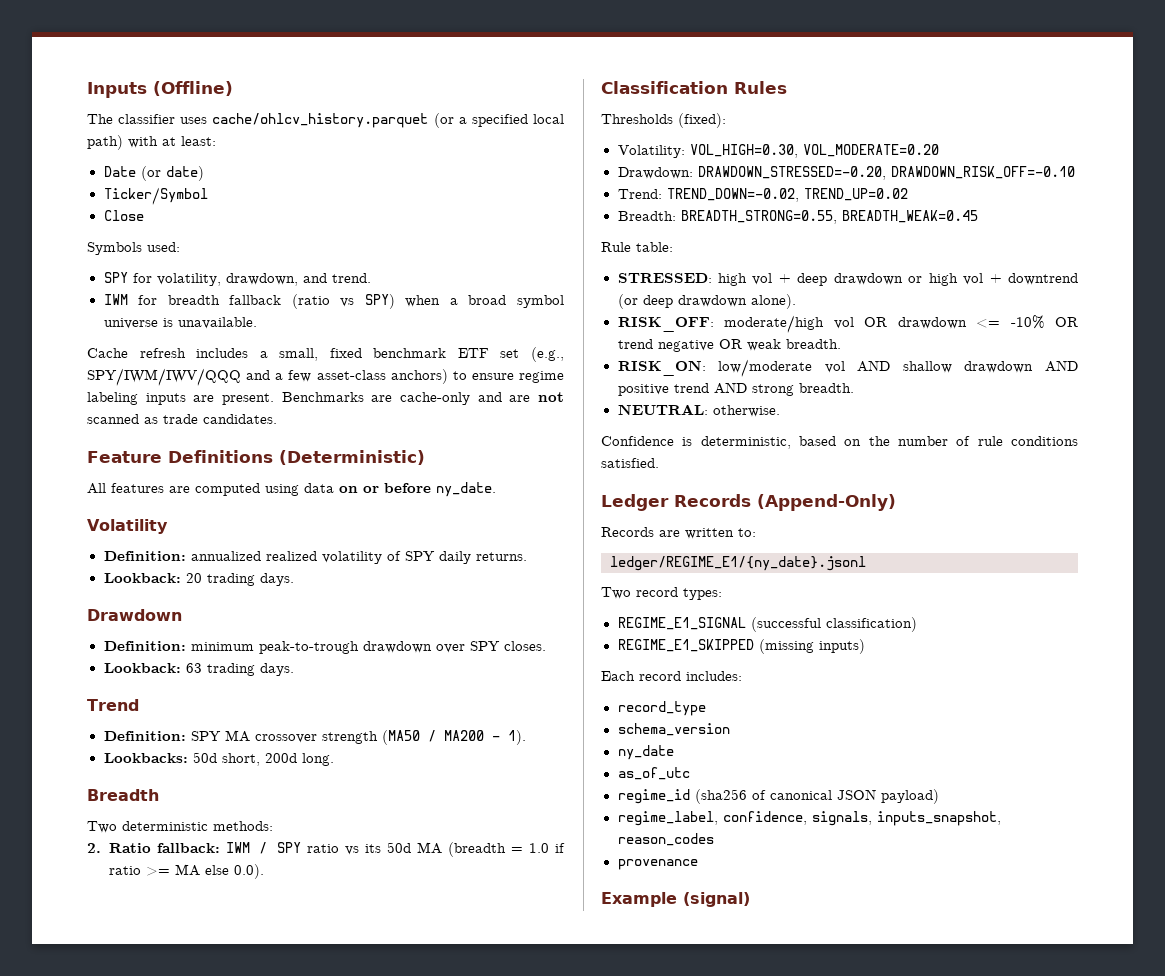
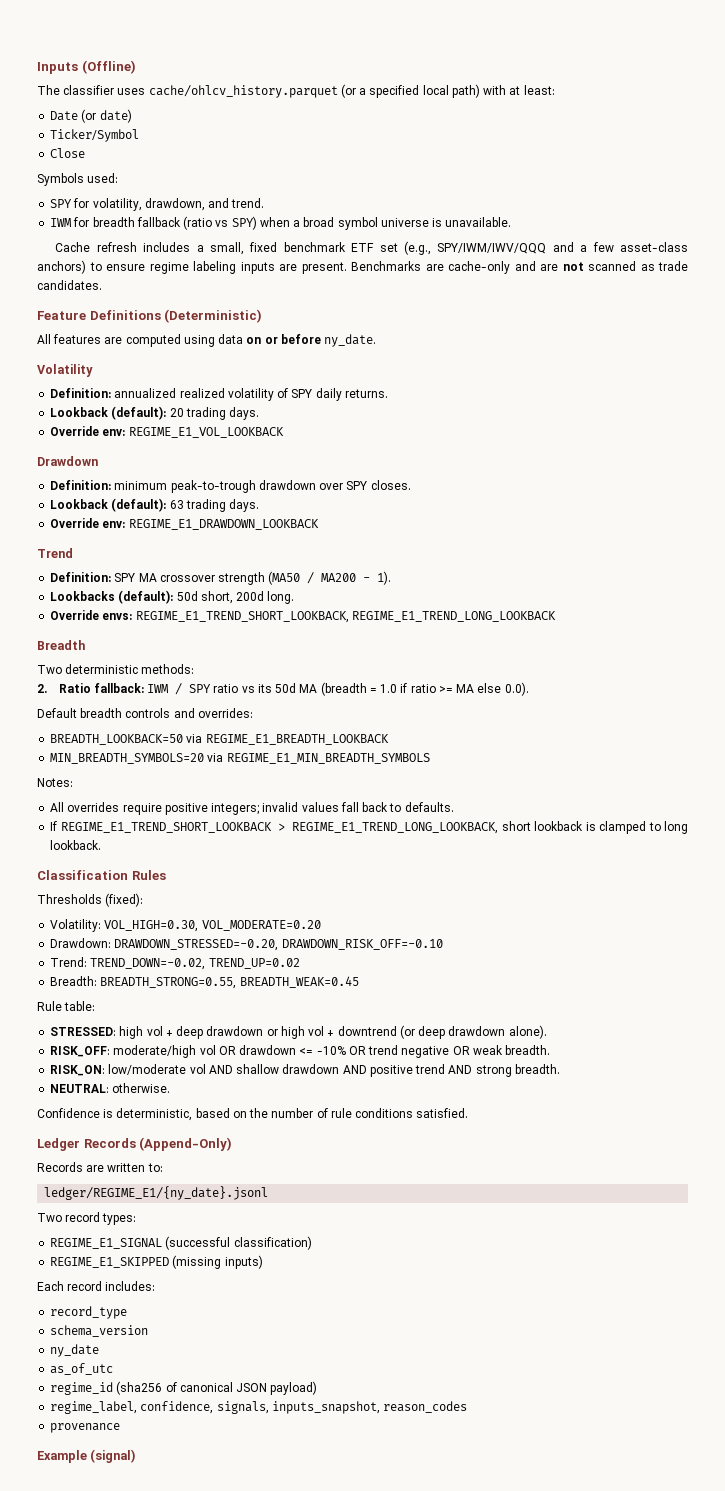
- Lookback: 20 trading days.
+ Lookback (default): 20 trading days.
+ Override env: REGIME_E1_VOL_LOOKBACK
- Lookback: 63 trading days.
+ Lookback (default): 63 trading days.
+ Override env: REGIME_E1_DRAWDOWN_LOOKBACK
- Lookbacks: 50d short, 200d long.
+ Lookbacks (default): 50d short, 200d long.
+ Override envs: REGIME_E1_TREND_SHORT_LOOKBACK, REGIME_E1_TREND_LONG_LOOKBACK
+ Default breadth controls and overrides:
+ BREADTH_LOOKBACK=50 via REGIME_E1_BREADTH_LOOKBACK
+ MIN_BREADTH_SYMBOLS=20 via REGIME_E1_MIN_BREADTH_SYMBOLS
+ Notes:
+ All overrides require positive integers; invalid values fall back to defaults.
+ If REGIME_E1_TREND_SHORT_LOOKBACK > REGIME_E1_TREND_LONG_LOOKBACK, short lookback is clamped to long lookback.

